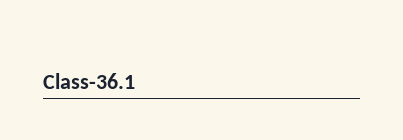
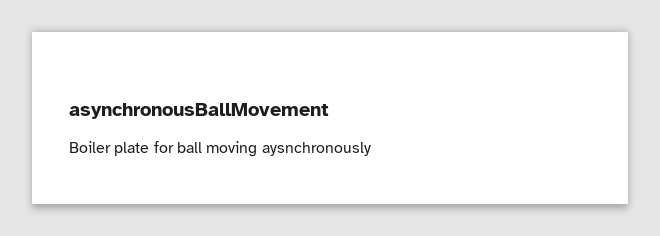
- Class-36.1
+ asynchronousBallMovement
+ Boiler plate for ball moving aysnchronously

